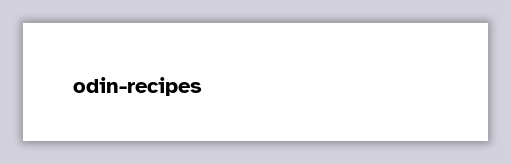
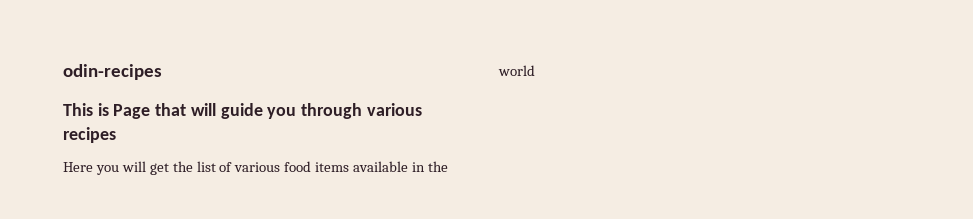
+ This is Page that will guide you through various recipes
+ Here you will get the list of various food items available in the world

